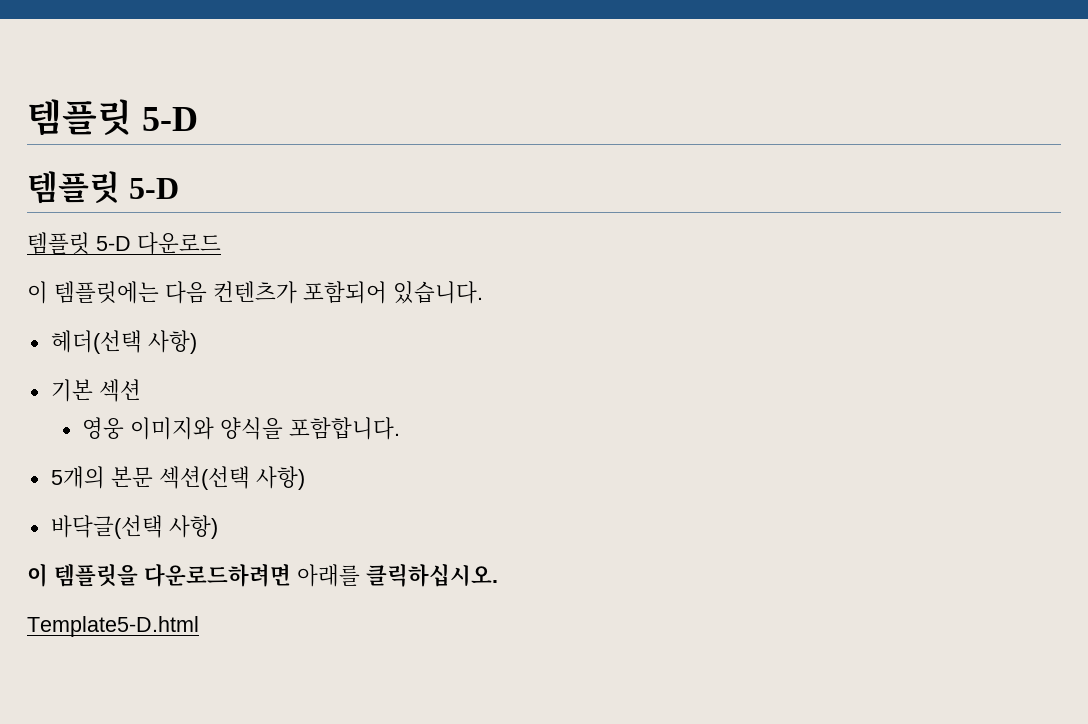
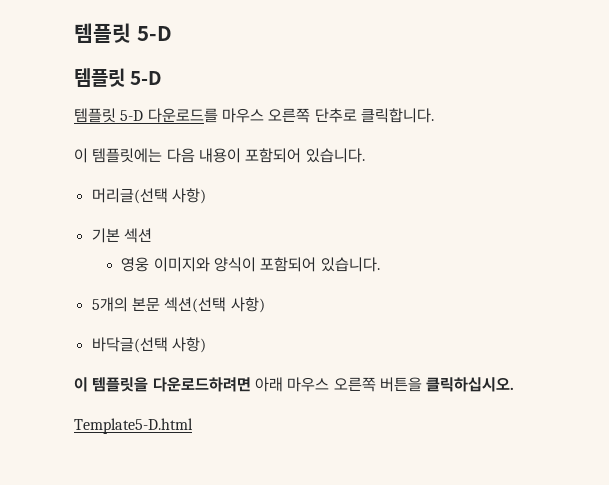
- 템플릿 5-D 다운로드
+ 템플릿 5-D 다운로드를 마우스 오른쪽 단추로 클릭합니다.
- 이 템플릿에는 다음 컨텐츠가 포함되어 있습니다.
- 헤더(선택 사항)
+ 이 템플릿에는 다음 내용이 포함되어 있습니다.
+ 머리글(선택 사항)
- 영웅 이미지와 양식을 포함합니다.
+ 영웅 이미지와 양식이 포함되어 있습니다.
- 이 템플릿을 다운로드하려면 아래를 클릭하십시오.
+ 이 템플릿을 다운로드하려면 아래 마우스 오른쪽 버튼을 클릭하십시오.

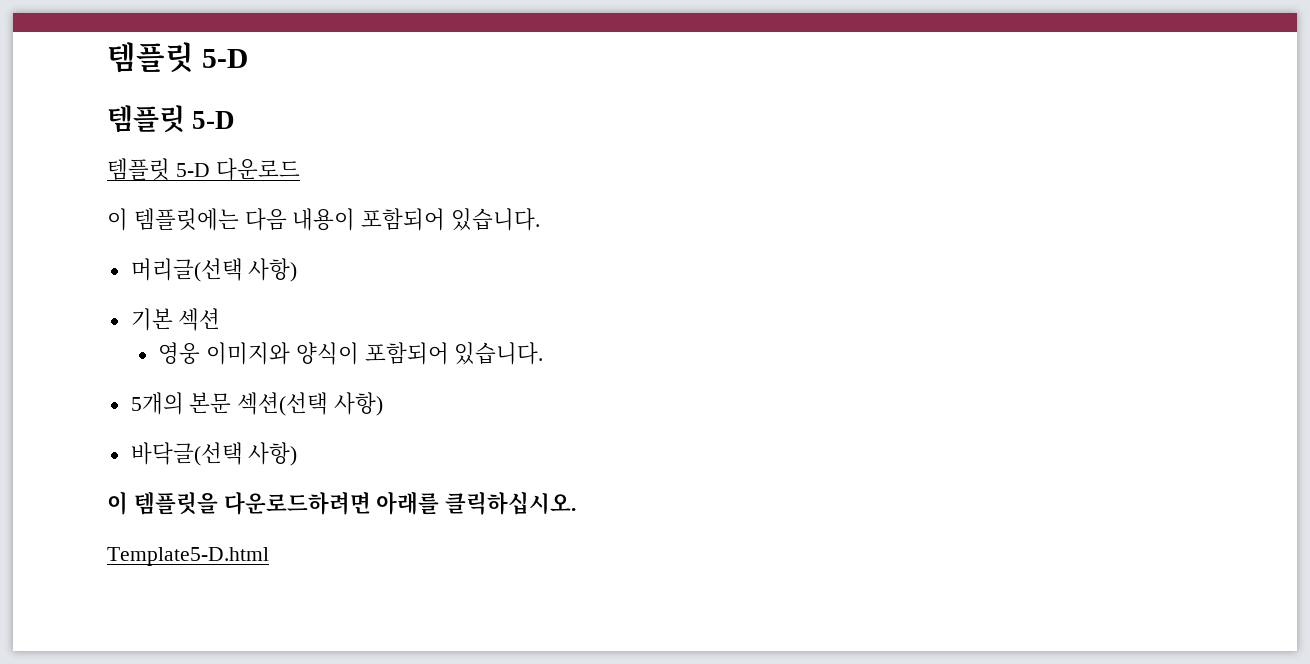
- 템플릿 5-D 다운로드를 마우스 오른쪽 단추로 클릭합니다.
+ 템플릿 5-D 다운로드
- 이 템플릿을 다운로드하려면 아래 마우스 오른쪽 버튼을 클릭하십시오.
+ 이 템플릿을 다운로드하려면 아래를 클릭하십시오.

